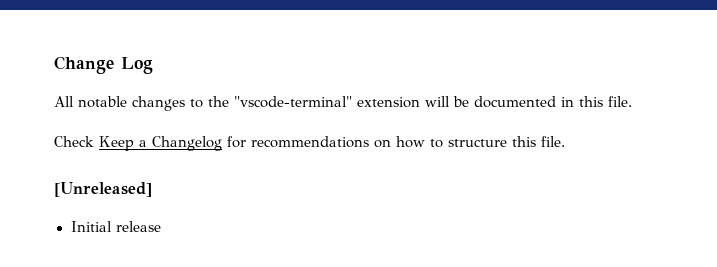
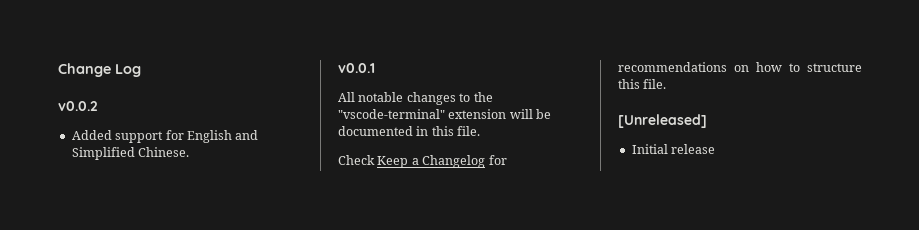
+ v0.0.2
+ Added support for English and Simplified Chinese.
+ v0.0.1

